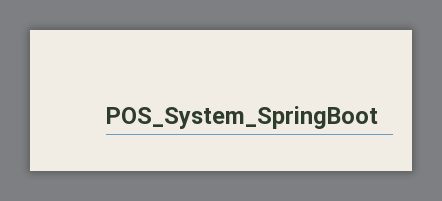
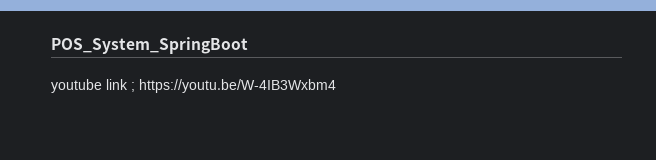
+ youtube link ; https://youtu.be/W-4IB3Wxbm4

